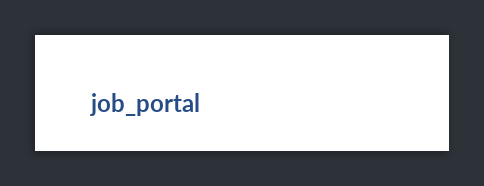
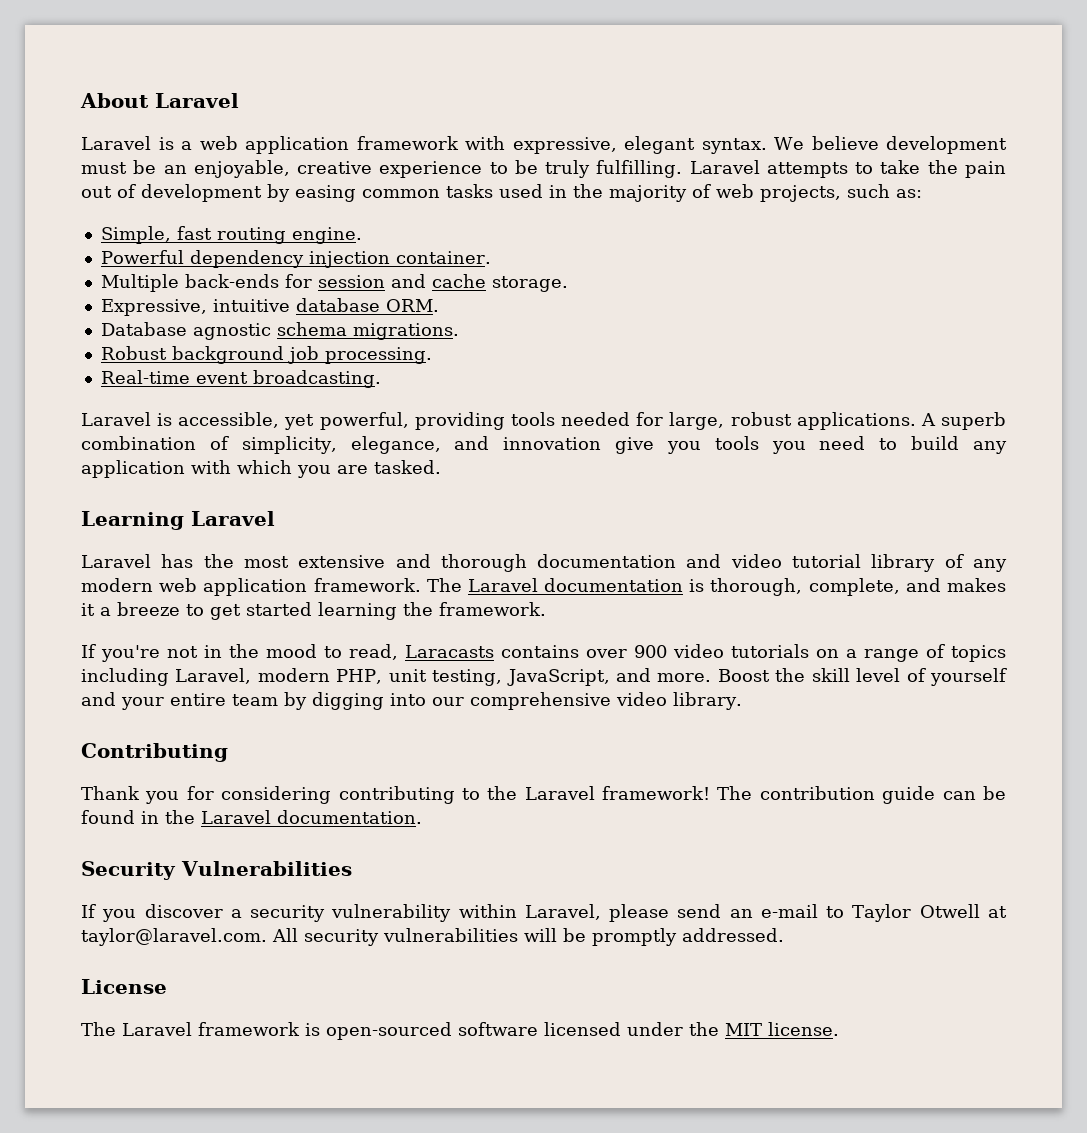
- job_portal
+ About Laravel
+ Laravel is a web application framework with expressive, elegant syntax. We believe development must be an enjoyable, creative experience to be truly fulfilling. Laravel attempts to take the pain out of development by easing common tasks used in the majority of web projects, such as:
+ Simple, fast routing engine.
+ Powerful dependency injection container.
+ Multiple back-ends for session and cache storage.
+ Expressive, intuitive database ORM.
+ Database agnostic schema migrations.
+ Robust background job processing.
+ Real-time event broadcasting.
+ Laravel is accessible, yet powerful, providing tools needed for large, robust applications. A superb combination of simplicity, elegance, and innovation give you tools you need to build any application with which you are tasked.
+ Learning Laravel
+ Laravel has the most extensive and thorough documentation and video tutorial library of any modern web application framework. The Laravel documentation is thorough, complete, and makes it a breeze to get started learning the framework.
+ If you're not in the mood to read, Laracasts contains over 900 video tutorials on a range of topics including Laravel, modern PHP, unit testing, JavaScript, and more. Boost the skill level of yourself and your entire team by digging into our comprehensive video library.
+ Contributing
+ Thank you for considering contributing to the Laravel framework! The contribution guide can be found in the Laravel documentation.
+ Security Vulnerabilities
+ If you discover a security vulnerability within Laravel, please send an e-mail to Taylor Otwell at taylor@laravel.com. All security vulnerabilities will be promptly addressed.
+ License
+ The Laravel framework is open-sourced software licensed under the MIT license.

